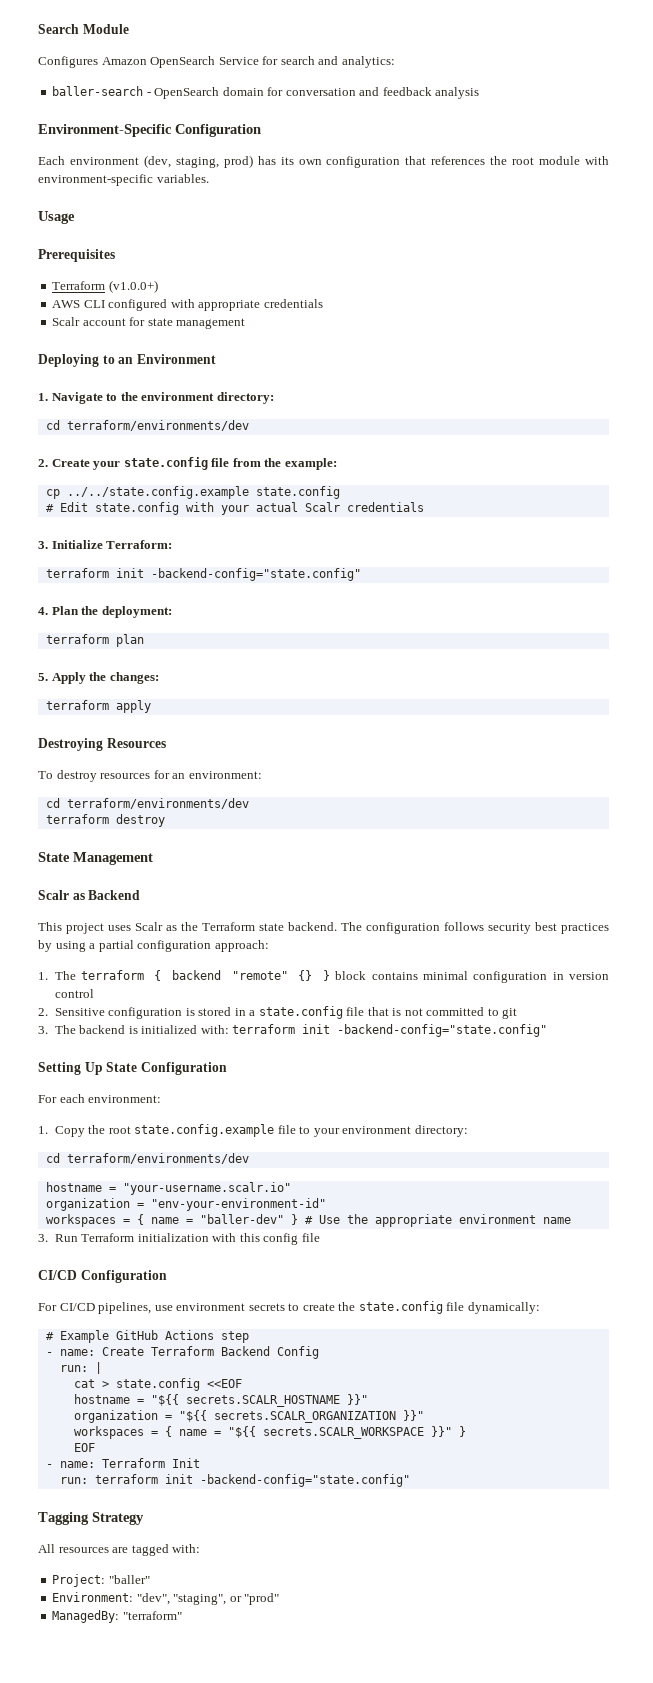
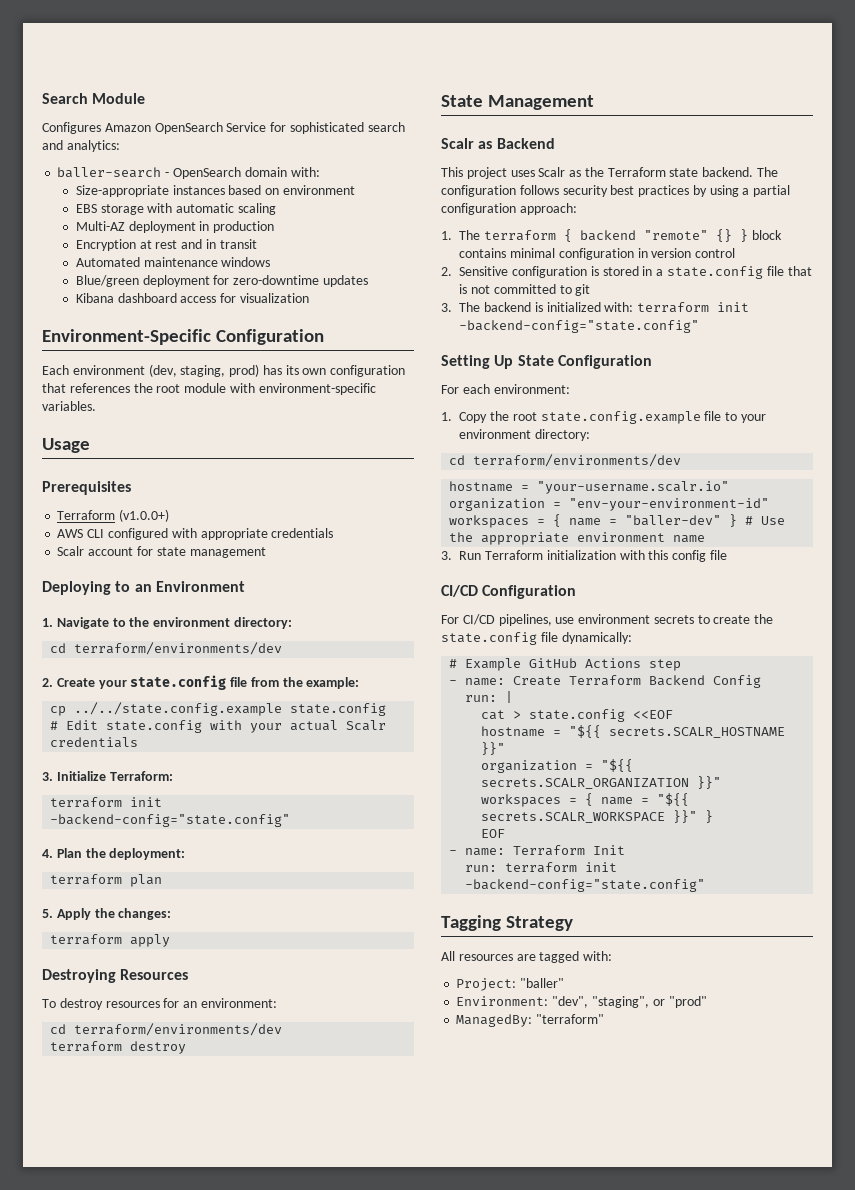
- Configures Amazon OpenSearch Service for search and analytics:
+ Configures Amazon OpenSearch Service for sophisticated search and analytics:
- baller-search - OpenSearch domain for conversation and feedback analysis
+ baller-search - OpenSearch domain with:
+ Size-appropriate instances based on environment
+ EBS storage with automatic scaling
+ Multi-AZ deployment in production
+ Encryption at rest and in transit
+ Automated maintenance windows
+ Blue/green deployment for zero-downtime updates
+ Kibana dashboard access for visualization

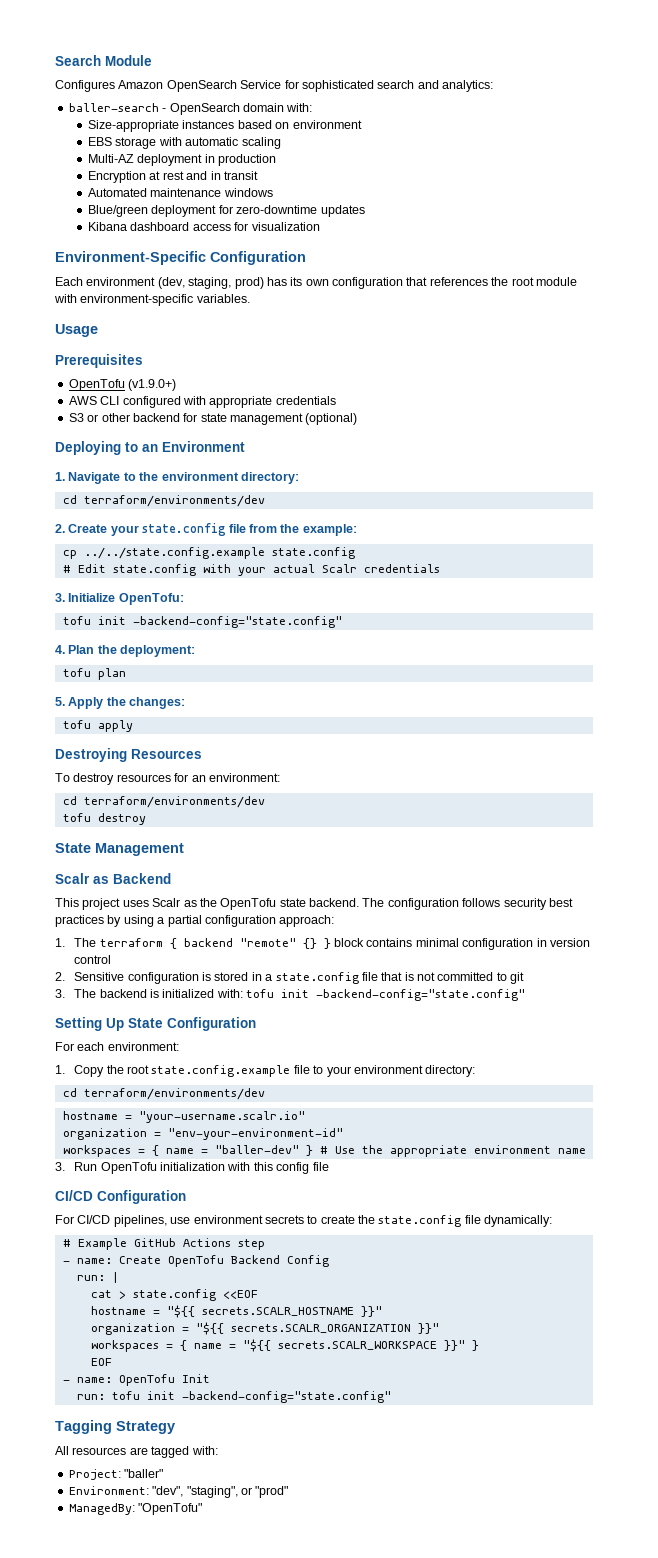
- Terraform (v1.0.0+)
+ OpenTofu (v1.9.0+)
- Scalr account for state management
+ S3 or other backend for state management (optional)
- 3. Initialize Terraform:
- terraform init -backend-config="state.config"
+ 3. Initialize OpenTofu:
+ tofu init -backend-config="state.config"
- terraform plan
+ tofu plan
- terraform apply
+ tofu apply
- terraform destroy
+ tofu destroy
- This project uses Scalr as the Terraform state backend.
+ This project uses Scalr as the OpenTofu state backend.
- 3. The backend is initialized with: terraform init -backend-config="state.config"
+ 3. The backend is initialized with: tofu init -backend-config="state.config"
- 3. Run Terraform initialization with this config file
+ 3. Run OpenTofu initialization with this config file
- - name: Create Terraform Backend Config
+ - name: Create OpenTofu Backend Config
- - name: Terraform Init
+ - name: OpenTofu Init
- run: terraform init -backend-config="state.config"
+ run: tofu init -backend-config="state.config"
- ManagedBy: "terraform"
+ ManagedBy: "OpenTofu"

